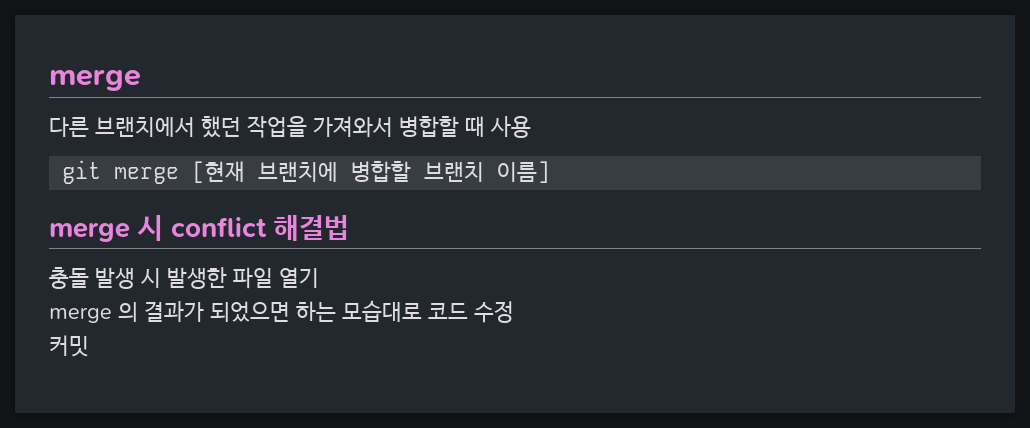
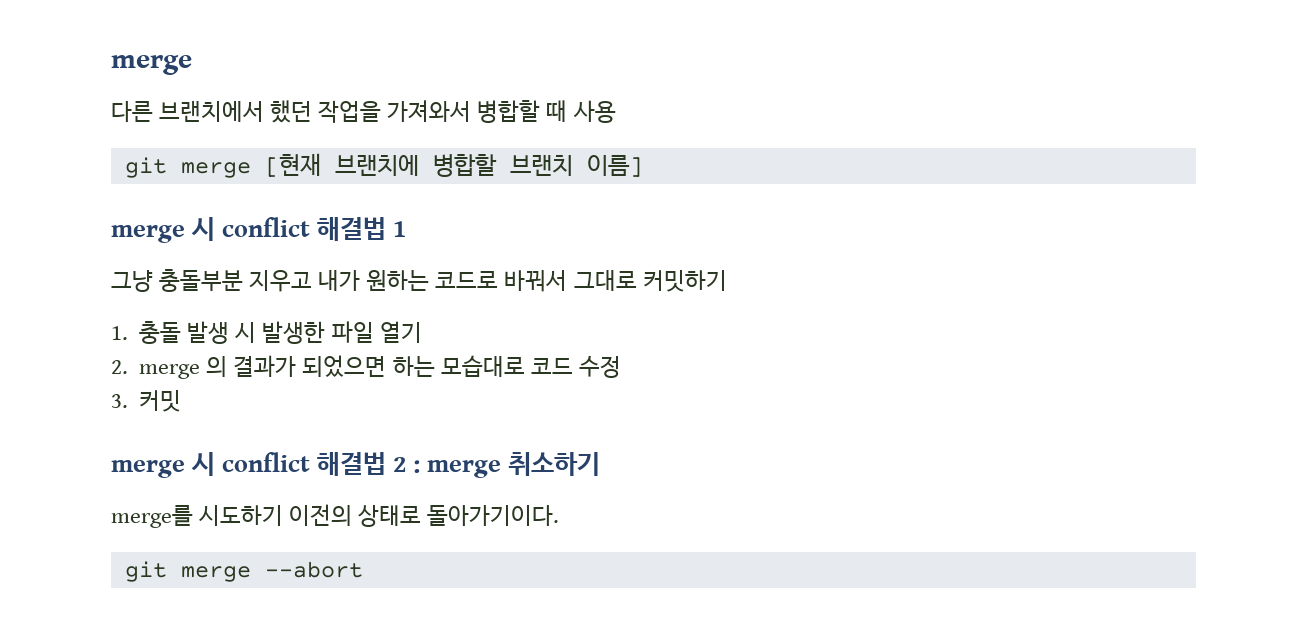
- merge 시 conflict 해결법
- 충돌 발생 시 발생한 파일 열기
+ merge 시 conflict 해결법 1
+ 그냥 충돌부분 지우고 내가 원하는 코드로 바꿔서 그대로 커밋하기
+ 1. 충돌 발생 시 발생한 파일 열기
- merge 의 결과가 되었으면 하는 모습대로 코드 수정
+ 2. merge 의 결과가 되었으면 하는 모습대로 코드 수정
- 커밋
+ 3. 커밋
+ merge 시 conflict 해결법 2 : merge 취소하기
+ merge를 시도하기 이전의 상태로 돌아가기이다.
+ git merge --abort

